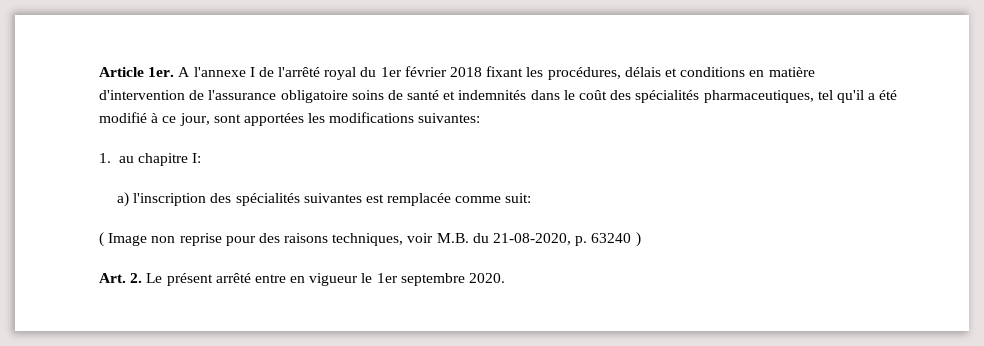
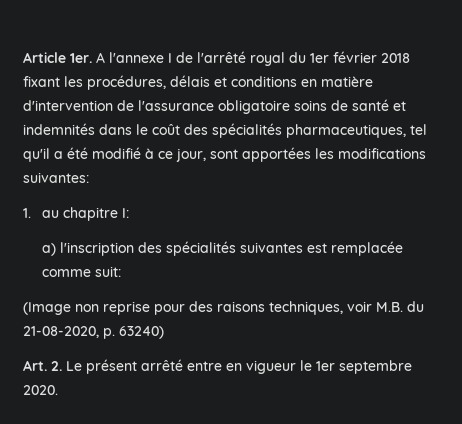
- ( Image non reprise pour des raisons techniques, voir M.B. du 21-08-2020, p. 63240 )
+ (Image non reprise pour des raisons techniques, voir M.B. du 21-08-2020, p. 63240)

